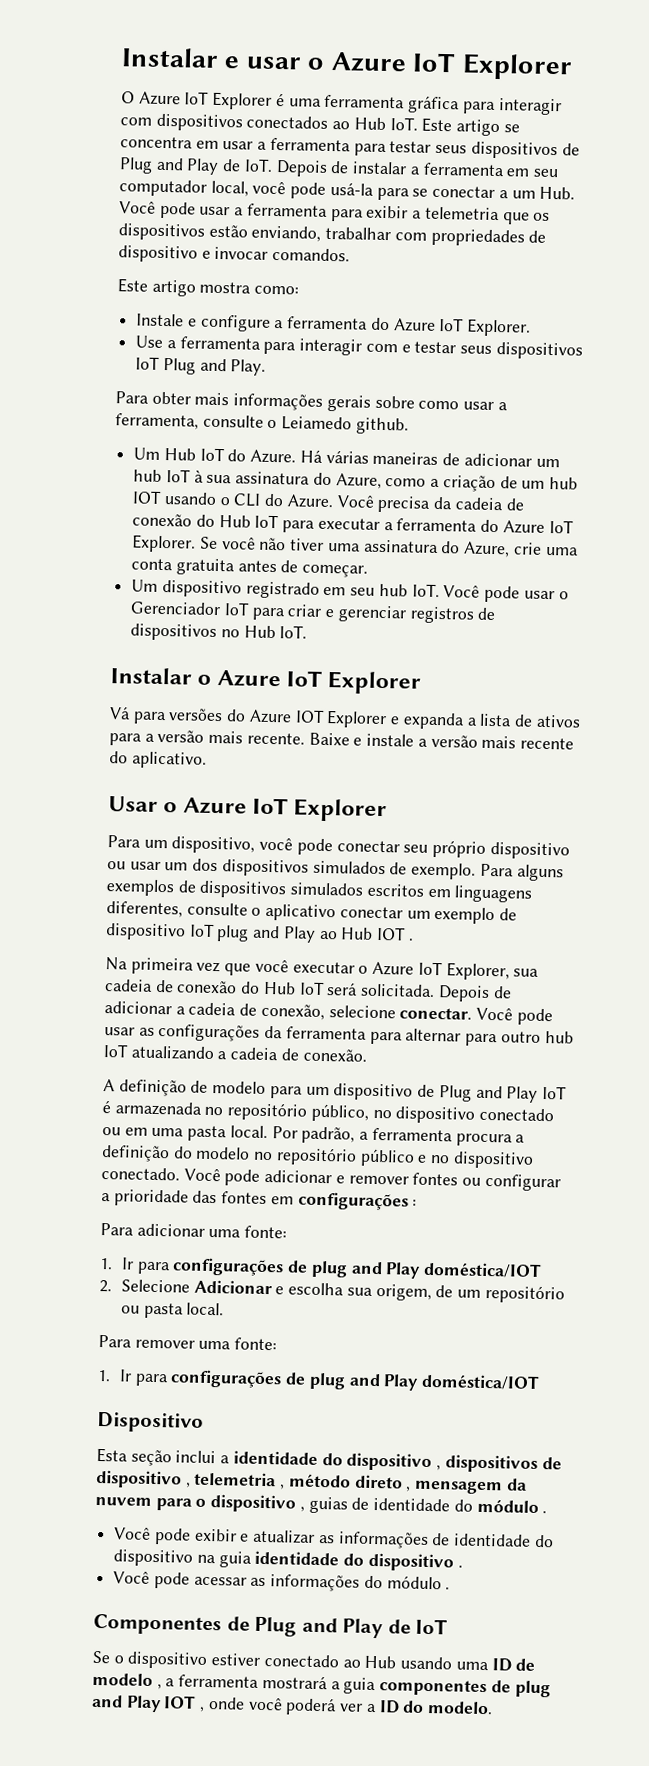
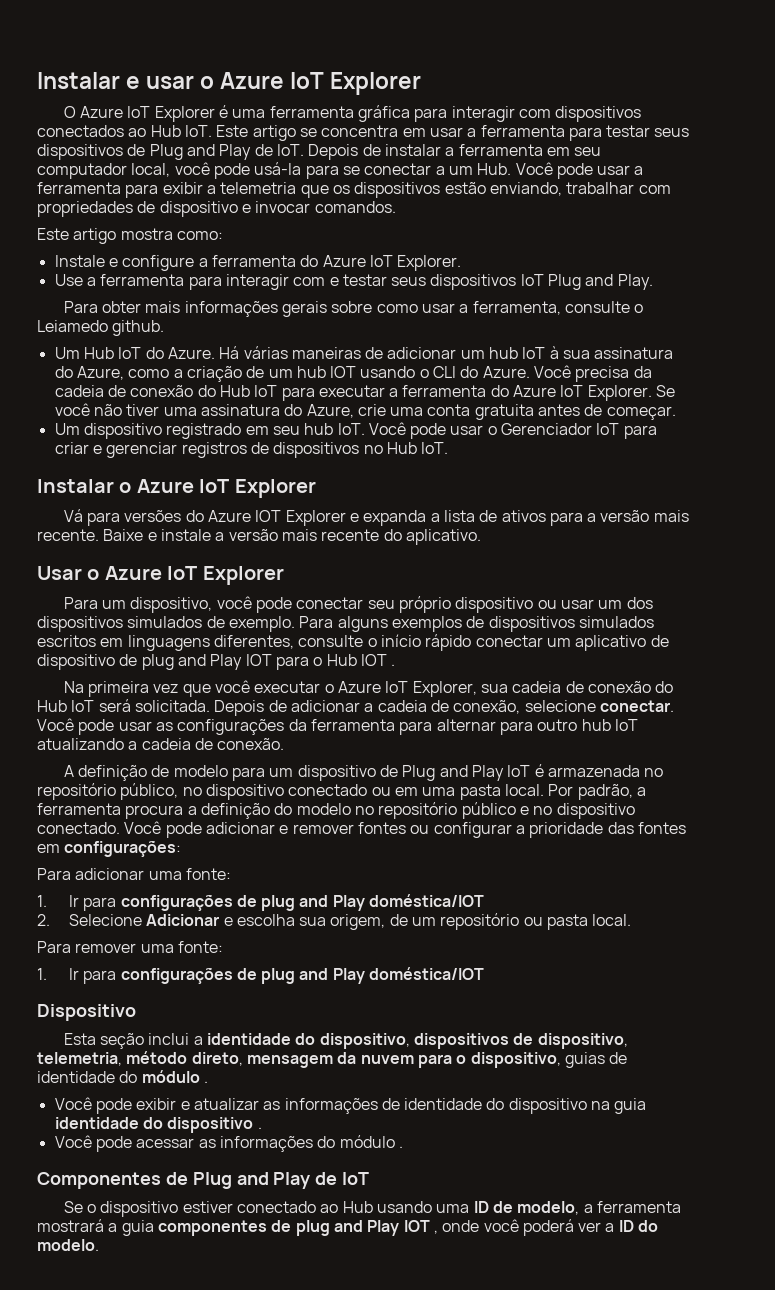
- Para alguns exemplos de dispositivos simulados escritos em linguagens diferentes, consulte o aplicativo conectar um exemplo de dispositivo IoT plug and Play ao Hub IOT .
+ Para alguns exemplos de dispositivos simulados escritos em linguagens diferentes, consulte o início rápido conectar um aplicativo de dispositivo de plug and Play IOT para o Hub IOT .
- Você pode adicionar e remover fontes ou configurar a prioridade das fontes em configurações :
+ Você pode adicionar e remover fontes ou configurar a prioridade das fontes em configurações:
- Esta seção inclui a identidade do dispositivo , dispositivos de dispositivo , telemetria , método direto , mensagem da nuvem para o dispositivo , guias de identidade do módulo .
+ Esta seção inclui a identidade do dispositivo, dispositivos de dispositivo, telemetria, método direto, mensagem da nuvem para o dispositivo, guias de identidade do módulo .
- Se o dispositivo estiver conectado ao Hub usando uma ID de modelo , a ferramenta mostrará a guia componentes de plug and Play IOT , onde você poderá ver a ID do modelo.
+ Se o dispositivo estiver conectado ao Hub usando uma ID de modelo, a ferramenta mostrará a guia componentes de plug and Play IOT , onde você poderá ver a ID do modelo.

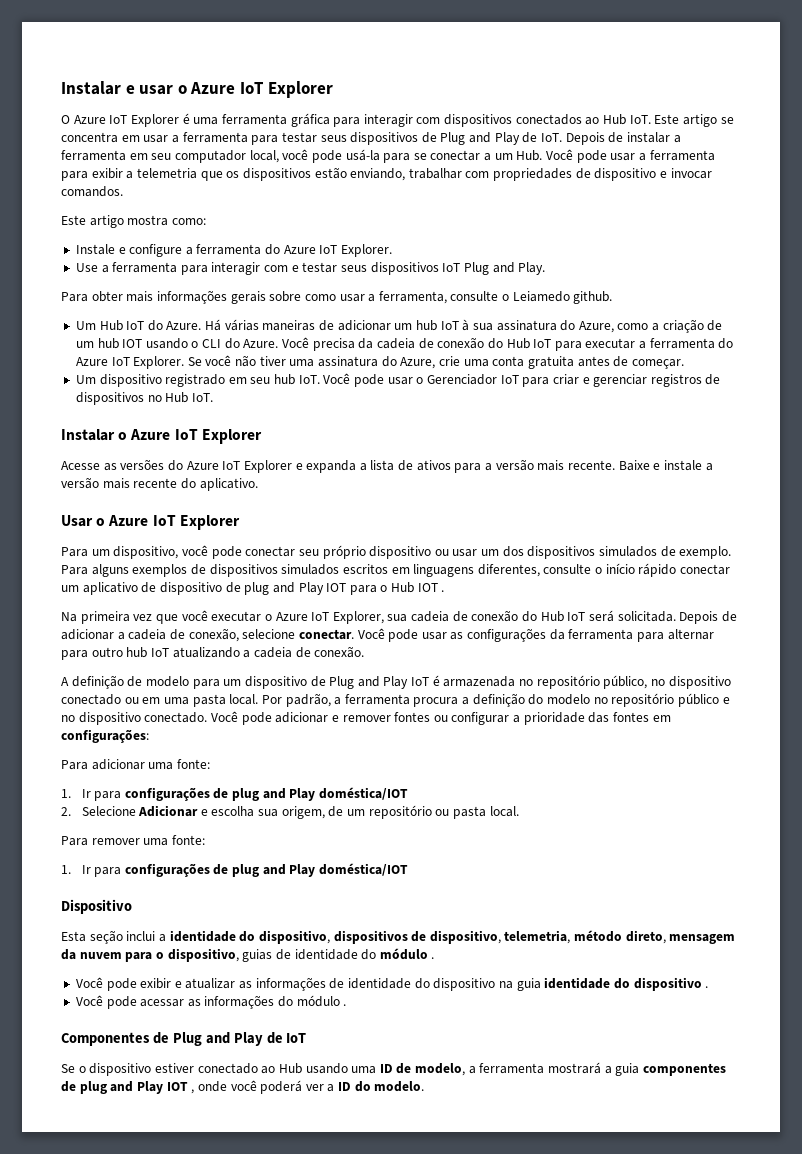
- Vá para versões do Azure IOT Explorer e expanda a lista de ativos para a versão mais recente.
+ Acesse as versões do Azure IoT Explorer e expanda a lista de ativos para a versão mais recente.

